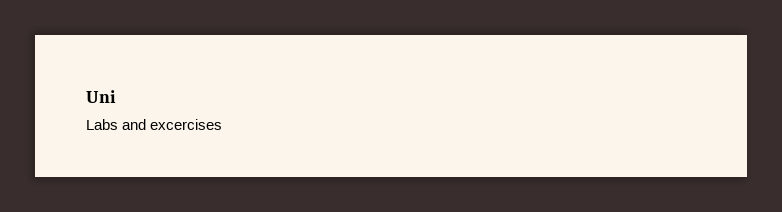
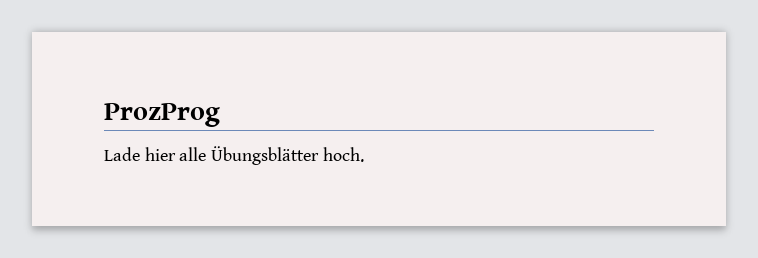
- Uni
- Labs and excercises
+ ProzProg
+ Lade hier alle Übungsblätter hoch.

